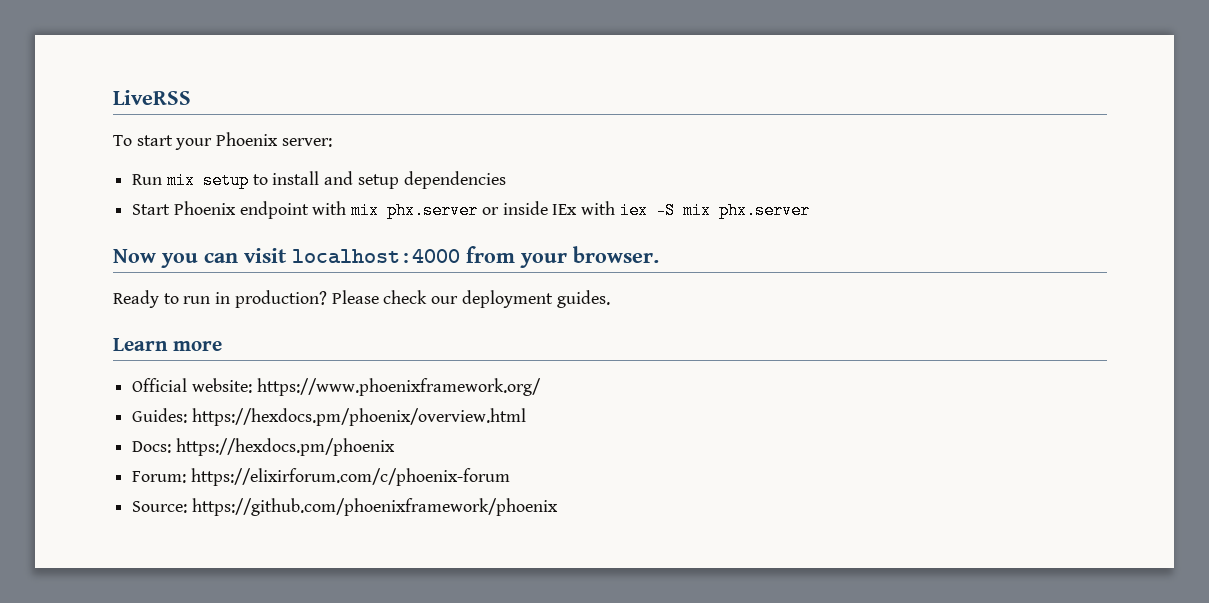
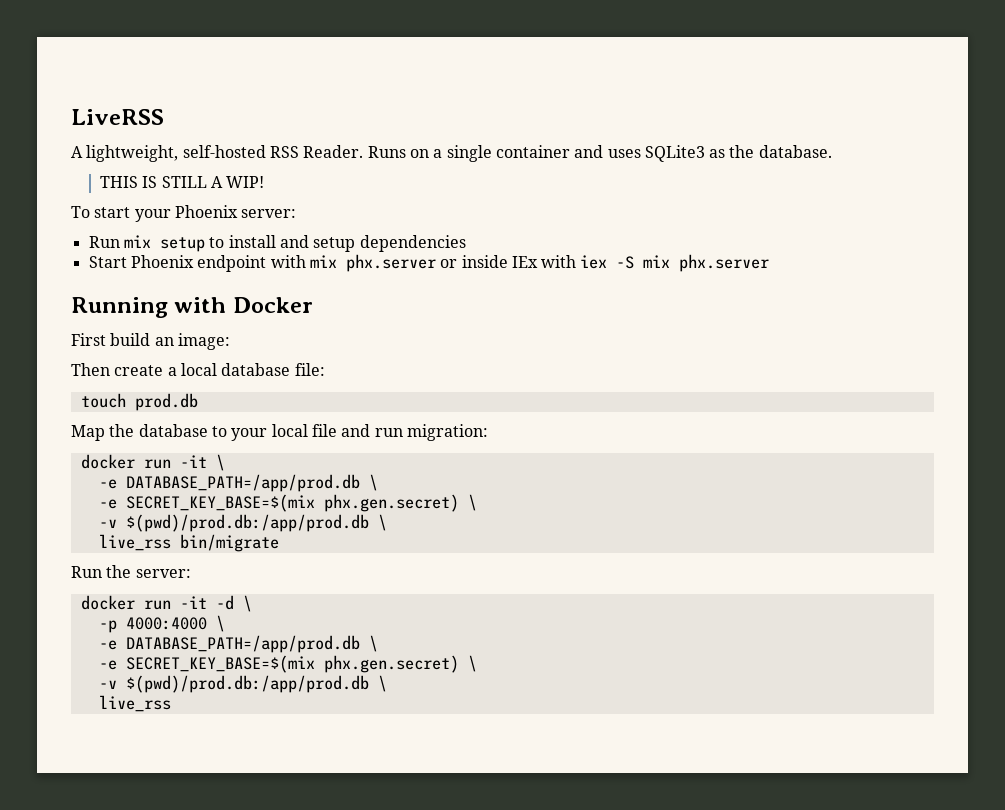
+ A lightweight, self-hosted RSS Reader. Runs on a single container and uses SQLite3 as the database.
+ THIS IS STILL A WIP!
- Now you can visit localhost:4000 from your browser.
- Ready to run in production? Please check our deployment guides.
- Learn more
- Official website: https://www.phoenixframework.org/
- Guides: https://hexdocs.pm/phoenix/overview.html
- Docs: https://hexdocs.pm/phoenix
- Forum: https://elixirforum.com/c/phoenix-forum
- Source: https://github.com/phoenixframework/phoenix
+ Running with Docker
+ First build an image:
+ Then create a local database file:
+ touch prod.db
+ Map the database to your local file and run migration:
+ docker run -it \
+ -e DATABASE_PATH=/app/prod.db \
+ -e SECRET_KEY_BASE=$(mix phx.gen.secret) \
+ -v $(pwd)/prod.db:/app/prod.db \
+ live_rss bin/migrate
+ Run the server:
+ docker run -it -d \
+ -p 4000:4000 \
+ -e DATABASE_PATH=/app/prod.db \
+ -e SECRET_KEY_BASE=$(mix phx.gen.secret) \
+ -v $(pwd)/prod.db:/app/prod.db \
+ live_rss

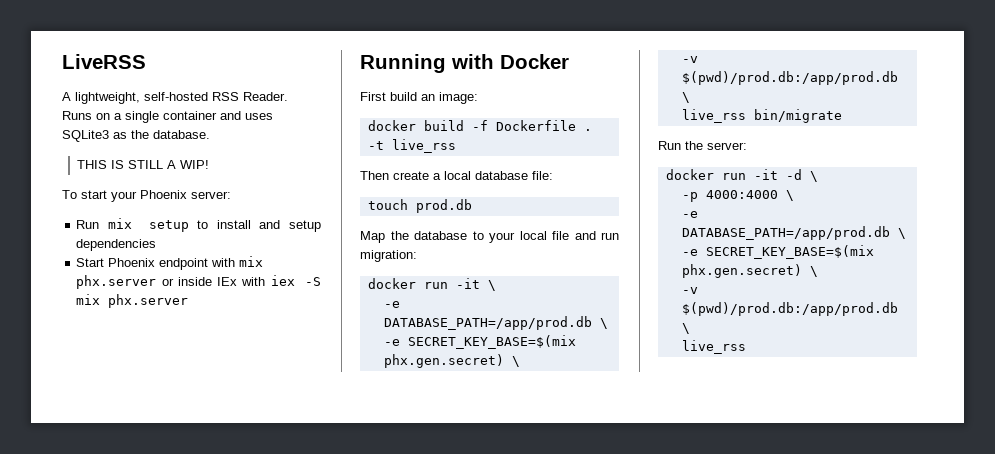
+ docker build -f Dockerfile . -t live_rss

